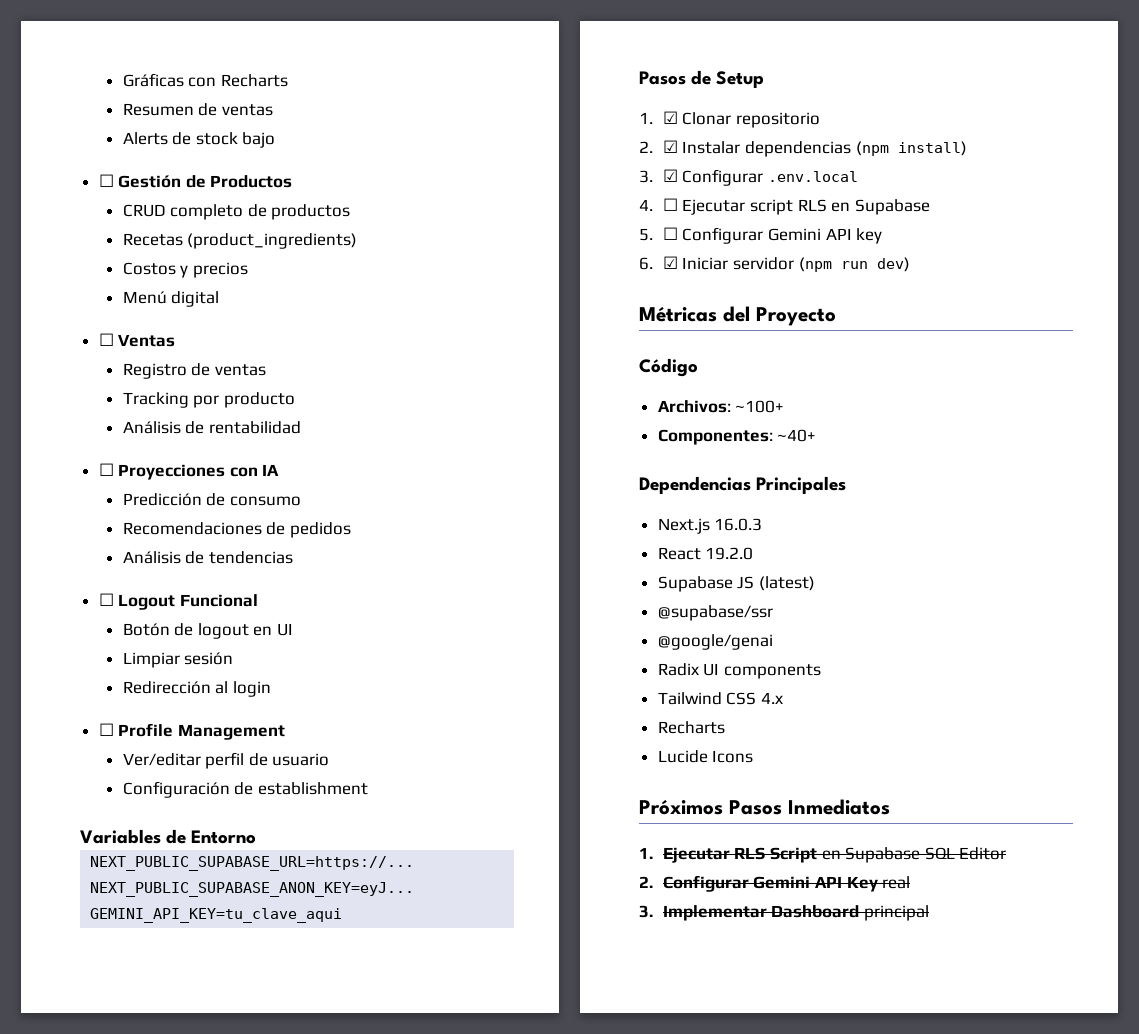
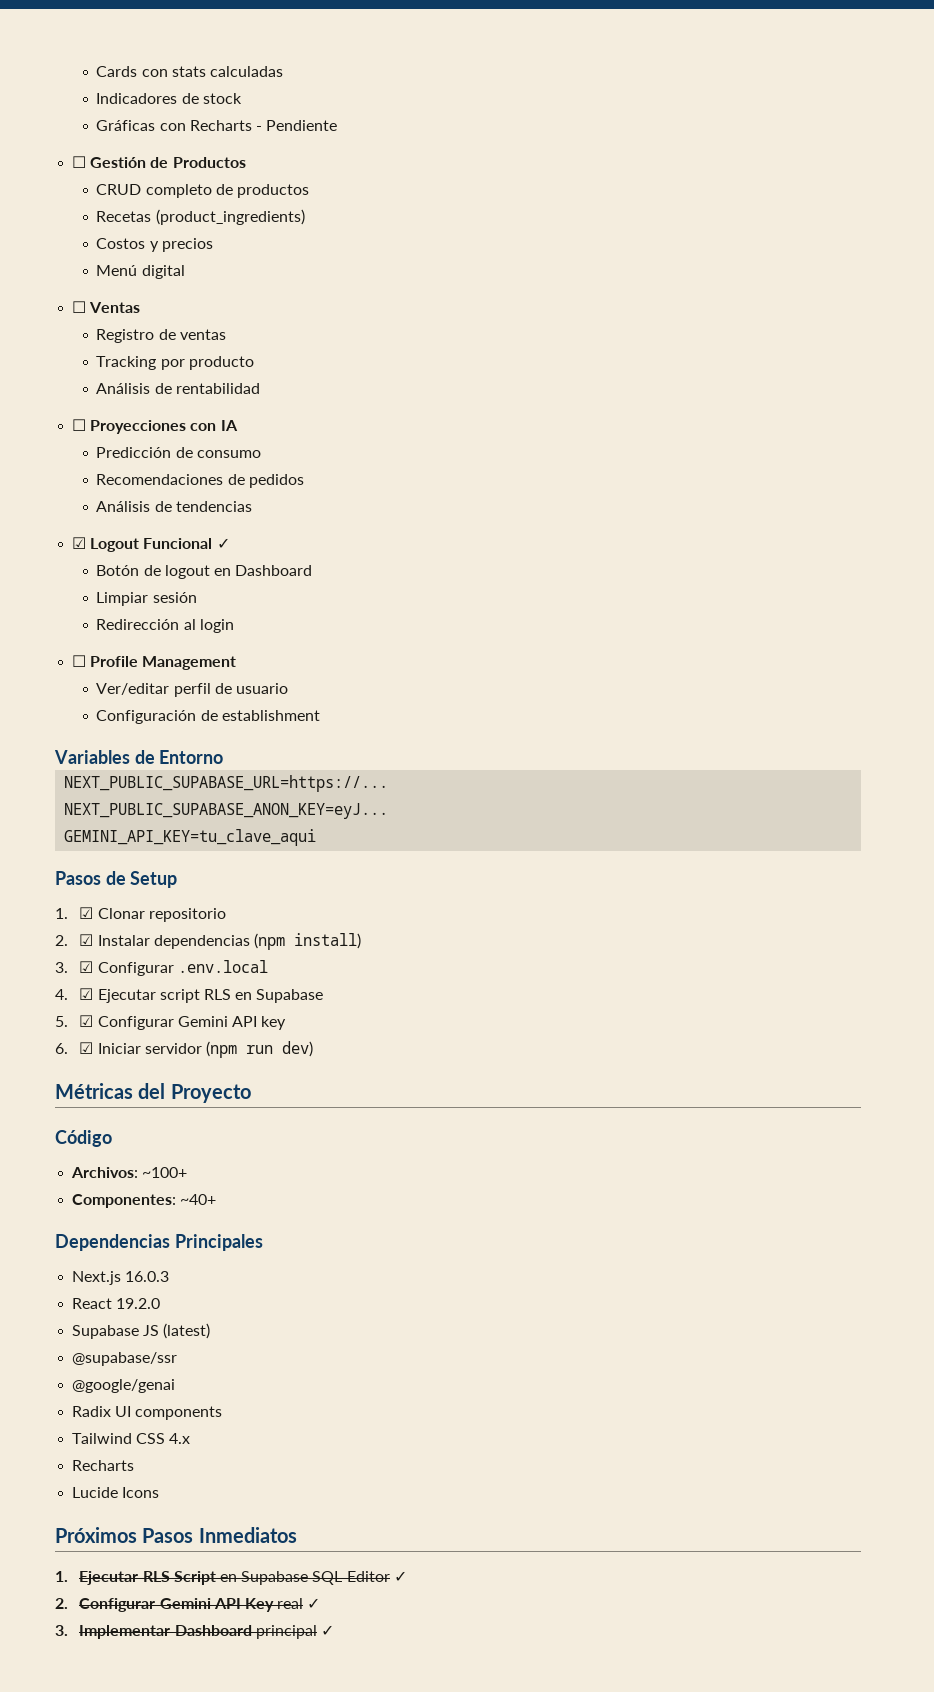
- Gráficas con Recharts
- Resumen de ventas
- Alerts de stock bajo
+ Cards con stats calculadas
+ Indicadores de stock
+ Gráficas con Recharts - Pendiente
- ☐ Logout Funcional
+ ☑ Logout Funcional ✓
- Botón de logout en UI
+ Botón de logout en Dashboard
- 4. ☐ Ejecutar script RLS en Supabase
+ 4. ☑ Ejecutar script RLS en Supabase
- 5. ☐ Configurar Gemini API key
+ 5. ☑ Configurar Gemini API key
- 1. Ejecutar RLS Script en Supabase SQL Editor
+ 1. Ejecutar RLS Script en Supabase SQL Editor ✓
- 2. Configurar Gemini API Key real
+ 2. Configurar Gemini API Key real ✓
- 3. Implementar Dashboard principal
+ 3. Implementar Dashboard principal ✓

